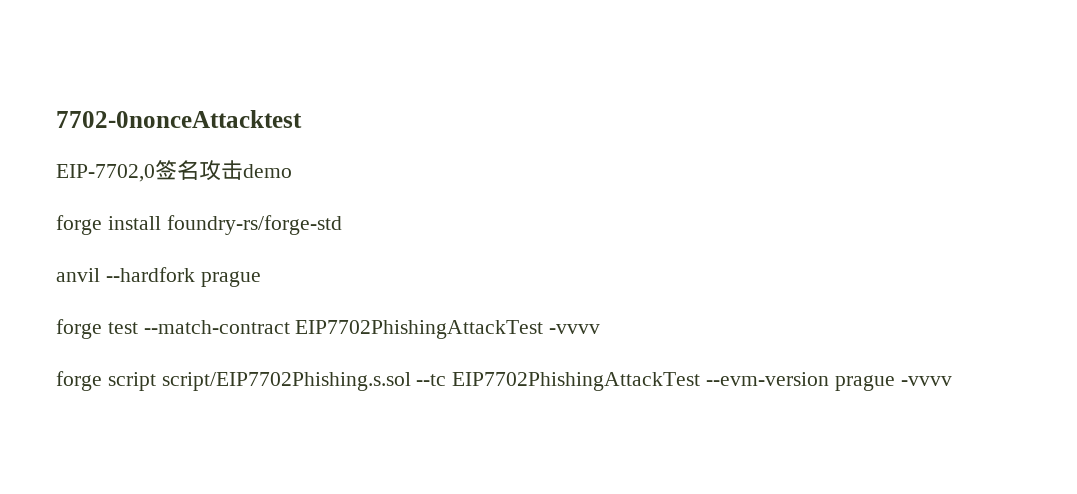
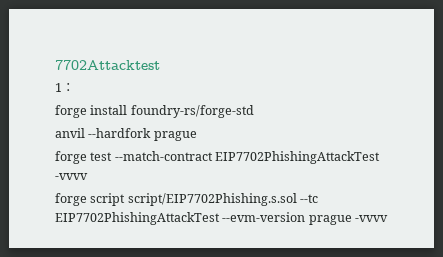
- 7702-0nonceAttacktest
- EIP-7702,0签名攻击demo
+ 7702Attacktest
+ 1：

